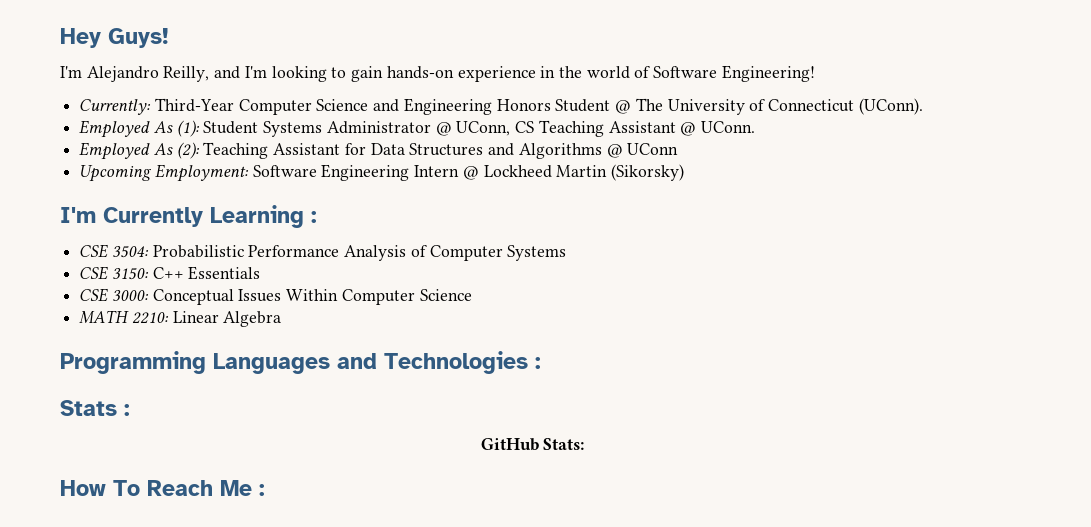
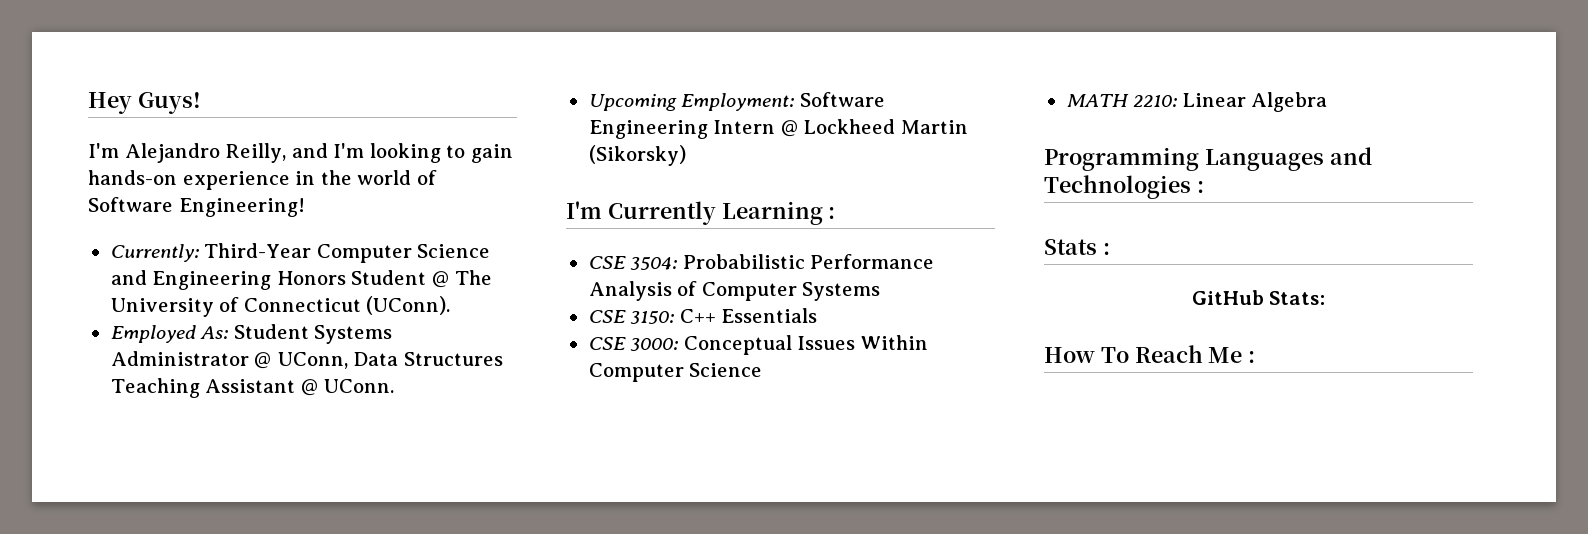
- Employed As (1): Student Systems Administrator @ UConn, CS Teaching Assistant @ UConn.
+ Employed As: Student Systems Administrator @ UConn, Data Structures Teaching Assistant @ UConn.
- Employed As (2): Teaching Assistant for Data Structures and Algorithms @ UConn

